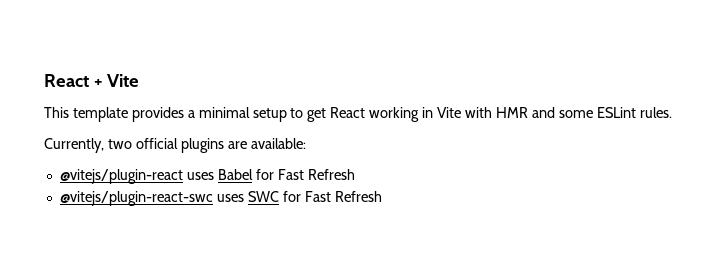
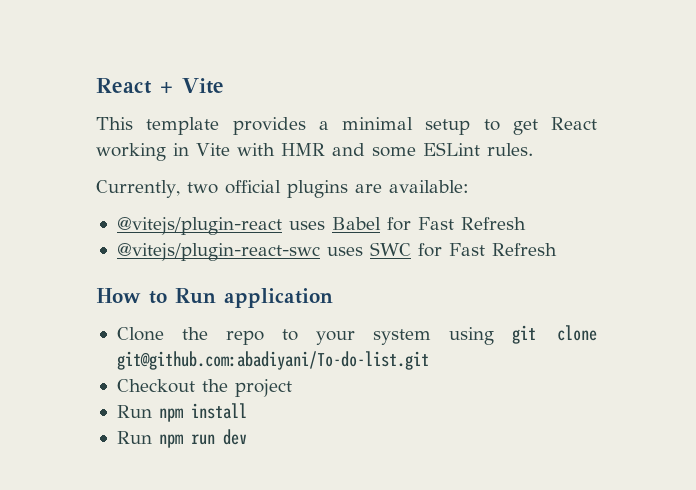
+ How to Run application
+ Clone the repo to your system using git clone git@github.com:abadiyani/To-do-list.git
+ Checkout the project
+ Run npm install
+ Run npm run dev

